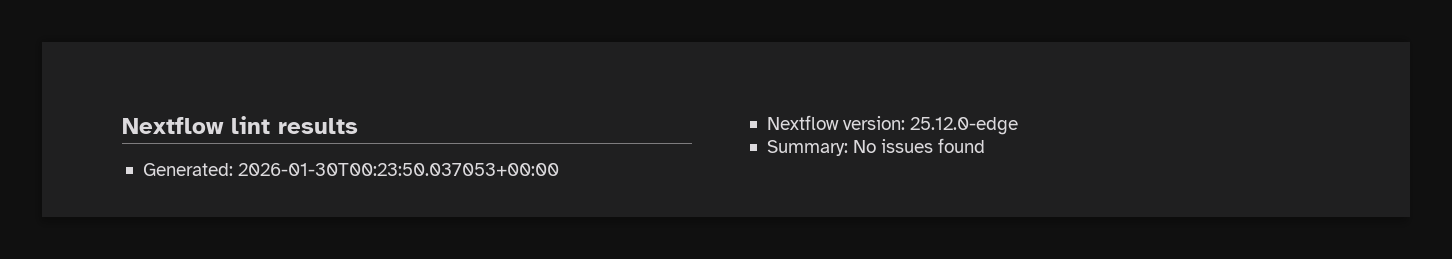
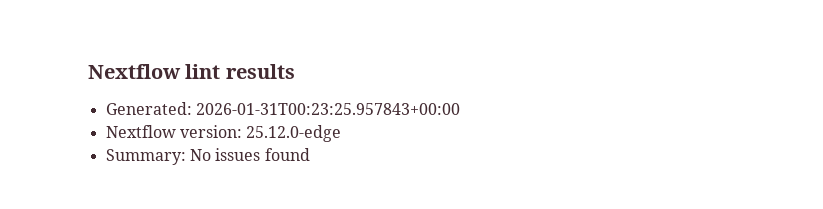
- Generated: 2026-01-30T00:23:50.037053+00:00
+ Generated: 2026-01-31T00:23:25.957843+00:00

